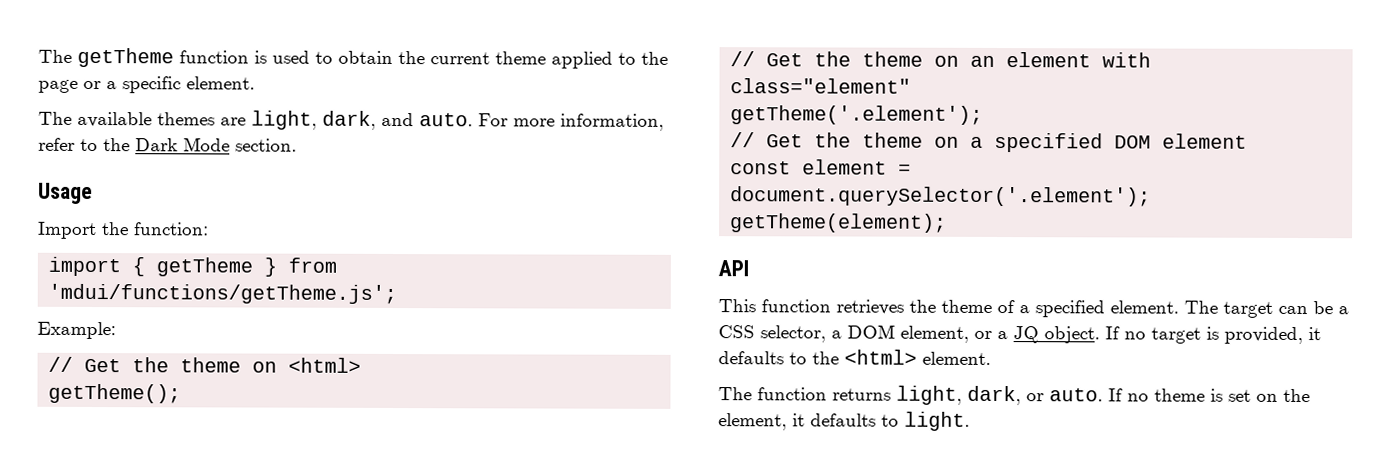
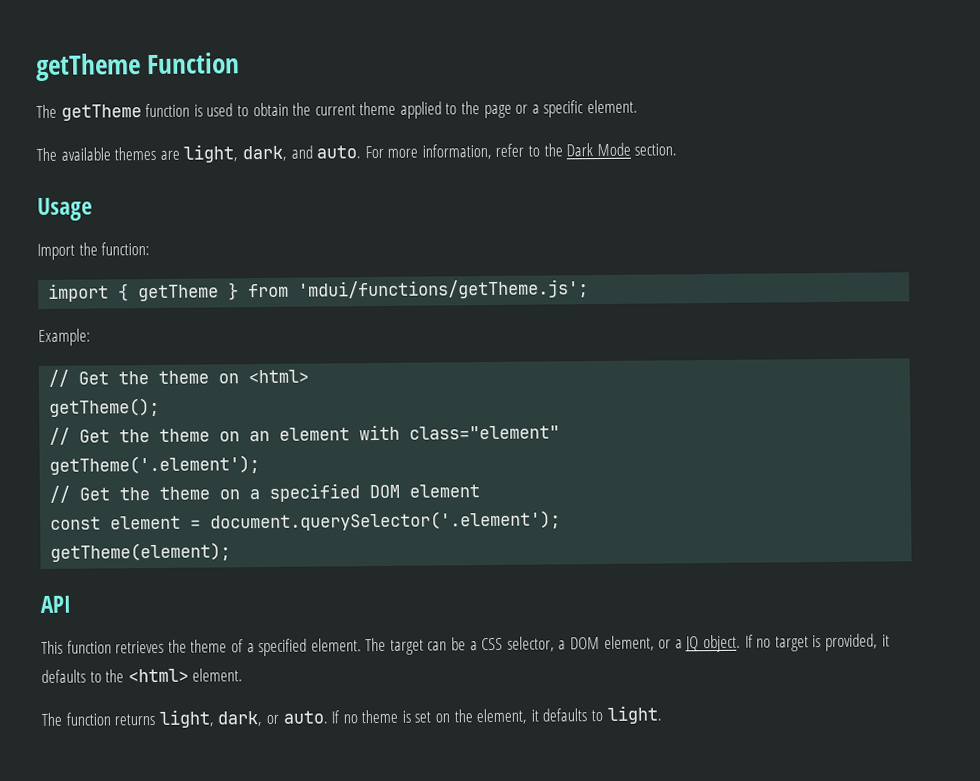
+ getTheme Function

